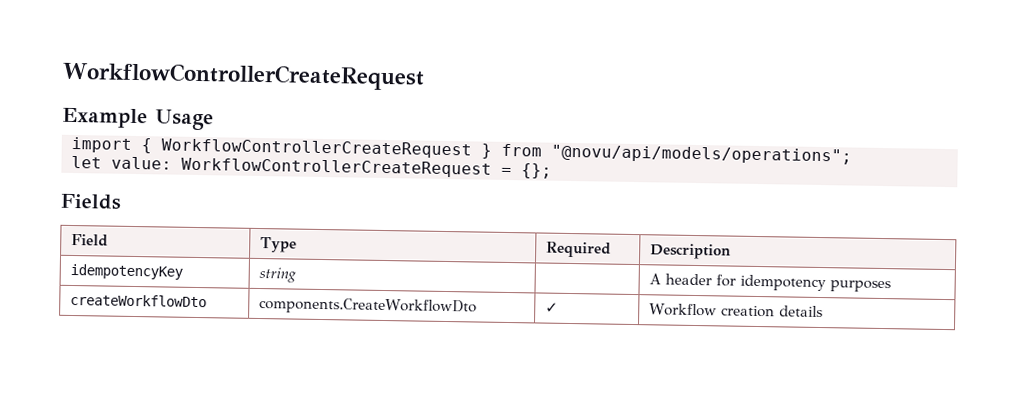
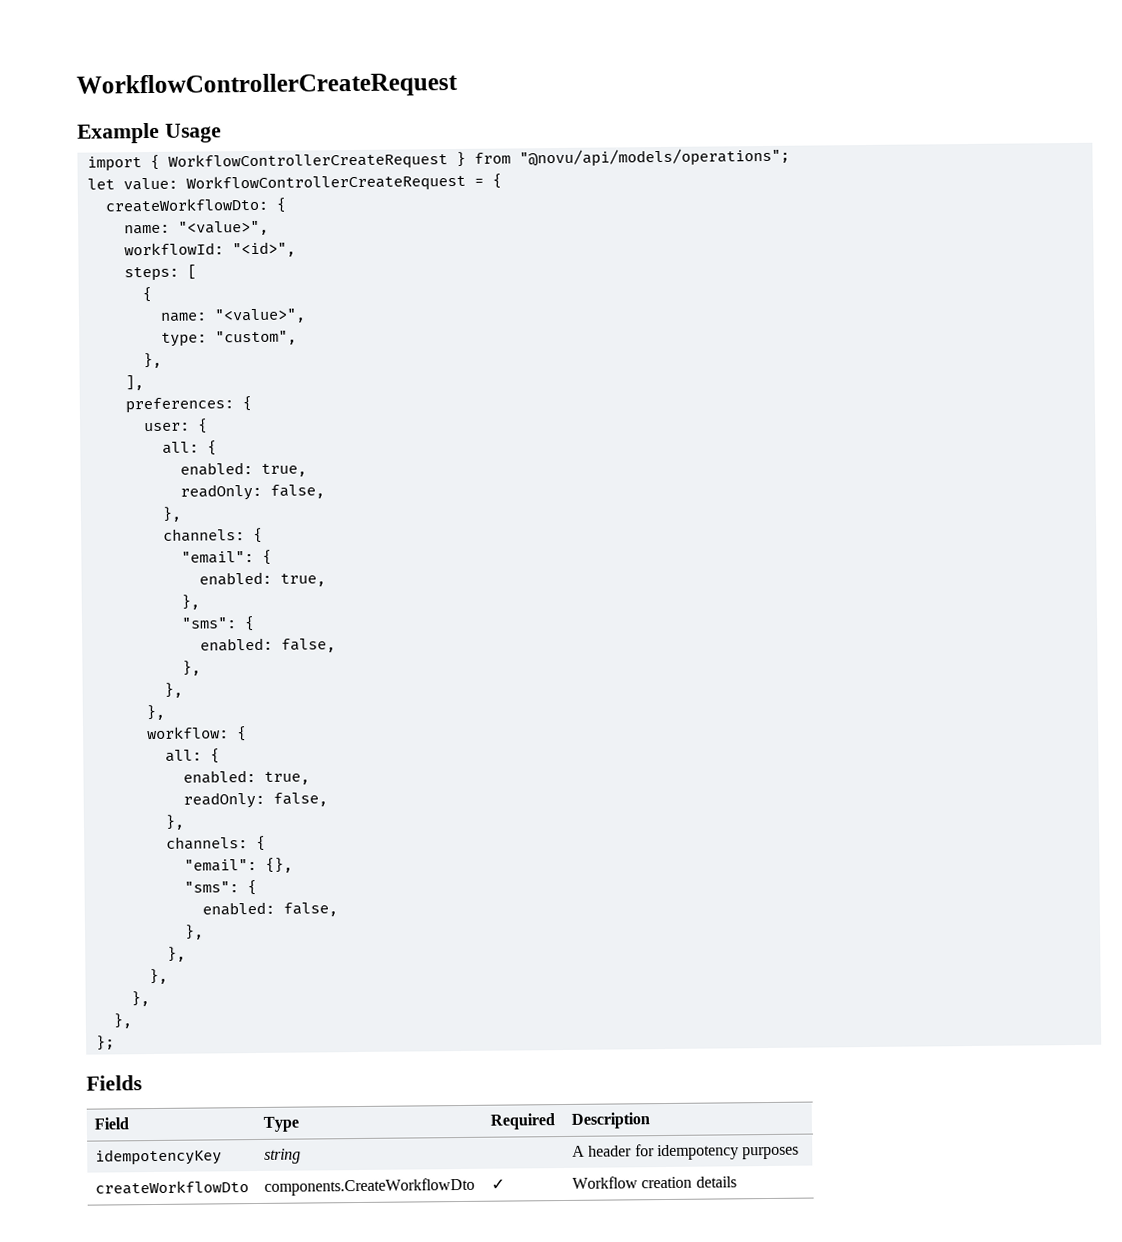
- let value: WorkflowControllerCreateRequest = {};
+ let value: WorkflowControllerCreateRequest = {
+ createWorkflowDto: {
+ name: "<value>",
+ workflowId: "<id>",
+ steps: [
+ {
+ name: "<value>",
+ type: "custom",
+ },
+ ],
+ preferences: {
+ user: {
+ all: {
+ enabled: true,
+ readOnly: false,
+ },
+ channels: {
+ "email": {
+ enabled: true,
+ },
+ "sms": {
+ enabled: false,
+ },
+ },
+ },
+ workflow: {
+ all: {
+ enabled: true,
+ readOnly: false,
+ },
+ channels: {
+ "email": {},
+ "sms": {
+ enabled: false,
+ },
+ },
+ },
+ },
+ },
+ };

